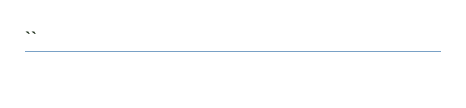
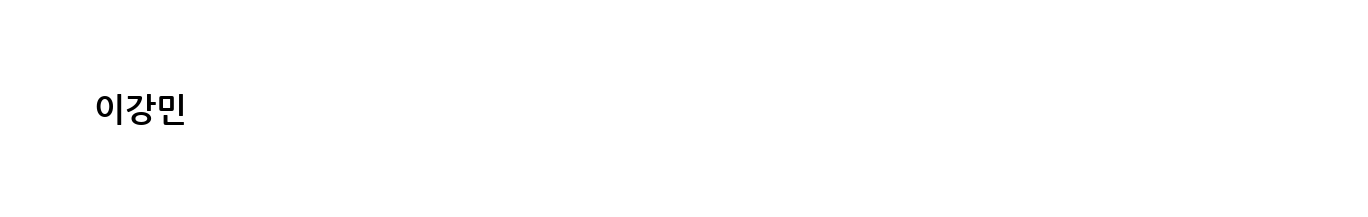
- ``
+ 이강민

